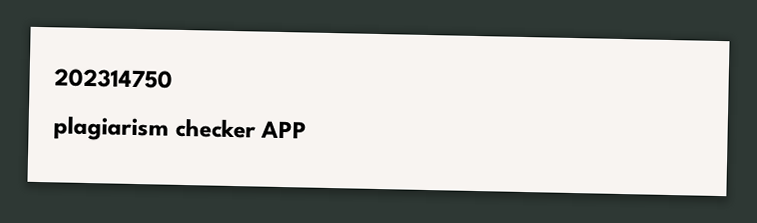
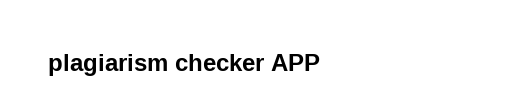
- 202314750

